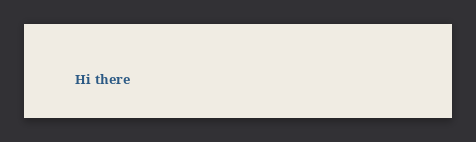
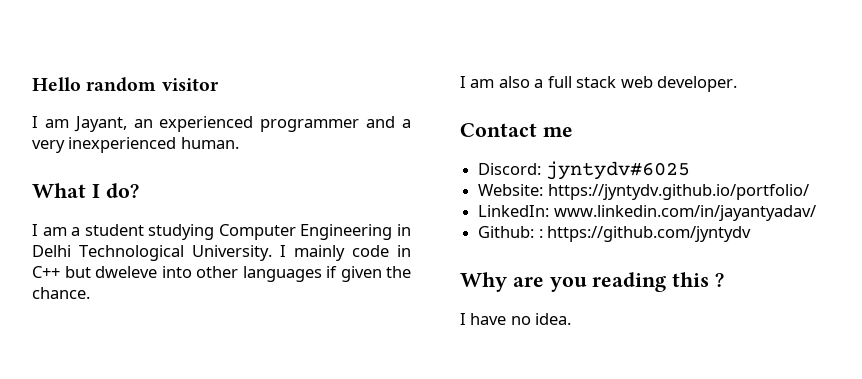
- Hi there
+ Hello random visitor
+ I am Jayant, an experienced programmer and a very inexperienced human.
+ What I do?
+ I am a student studying Computer Engineering in Delhi Technological University. I mainly code in C++ but dweleve into other languages if given the chance.
+ I am also a full stack web developer.
+ Contact me
+ Discord: jyntydv#6025
+ Website: https://jyntydv.github.io/portfolio/
+ LinkedIn: www.linkedin.com/in/jayantyadav/
+ Github: : https://github.com/jyntydv
+ Why are you reading this ?
+ I have no idea.

